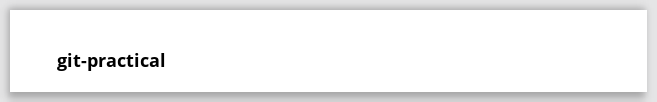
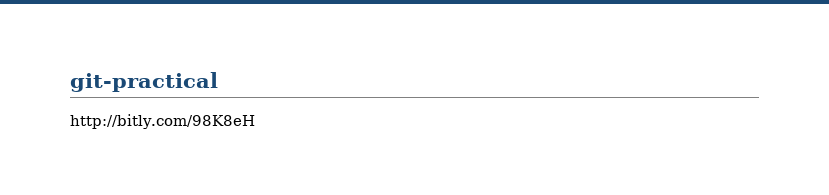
+ http://bitly.com/98K8eH

